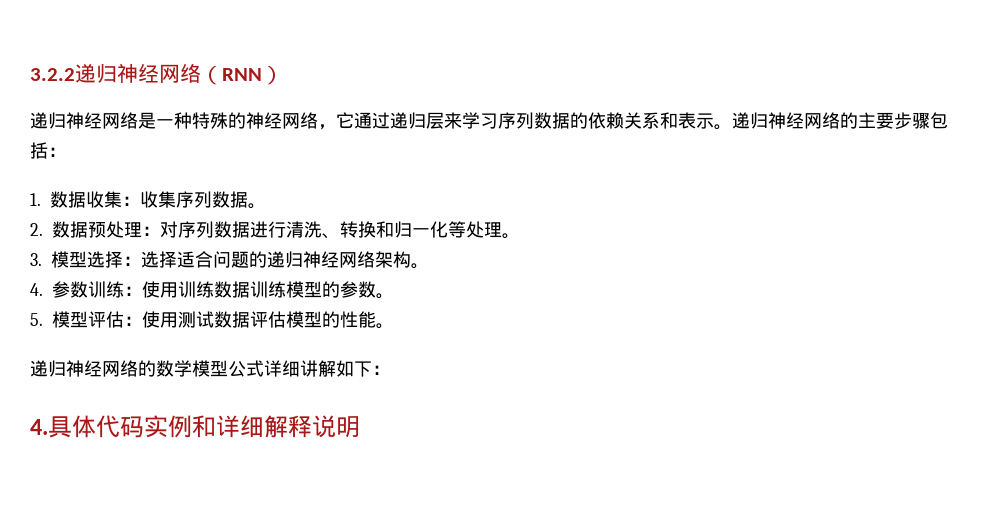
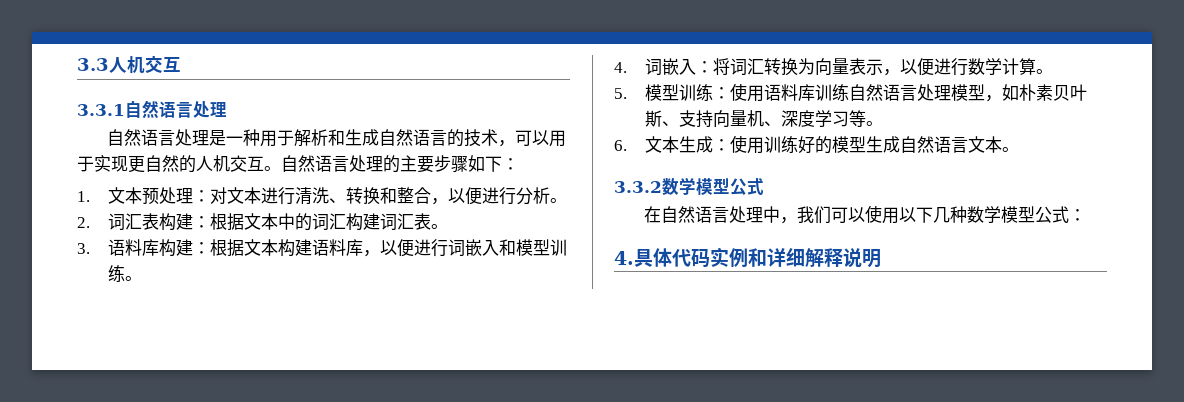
- 3.2.2递归神经网络（RNN）
- 递归神经网络是一种特殊的神经网络，它通过递归层来学习序列数据的依赖关系和表示。递归神经网络的主要步骤包括：
+ 3.3人机交互
+ 3.3.1自然语言处理
+ 自然语言处理是一种用于解析和生成自然语言的技术，可以用于实现更自然的人机交互。自然语言处理的主要步骤如下：
- 1.数据收集：收集序列数据。
- 2.数据预处理：对序列数据进行清洗、转换和归一化等处理。
- 3.模型选择：选择适合问题的递归神经网络架构。
- 4.参数训练：使用训练数据训练模型的参数。
- 5.模型评估：使用测试数据评估模型的性能。
- 递归神经网络的数学模型公式详细讲解如下：
+ 1.文本预处理：对文本进行清洗、转换和整合，以便进行分析。
+ 2.词汇表构建：根据文本中的词汇构建词汇表。
+ 3.语料库构建：根据文本构建语料库，以便进行词嵌入和模型训练。
+ 4.词嵌入：将词汇转换为向量表示，以便进行数学计算。
+ 5.模型训练：使用语料库训练自然语言处理模型，如朴素贝叶斯、支持向量机、深度学习等。
+ 6.文本生成：使用训练好的模型生成自然语言文本。
+ 3.3.2数学模型公式
+ 在自然语言处理中，我们可以使用以下几种数学模型公式：

